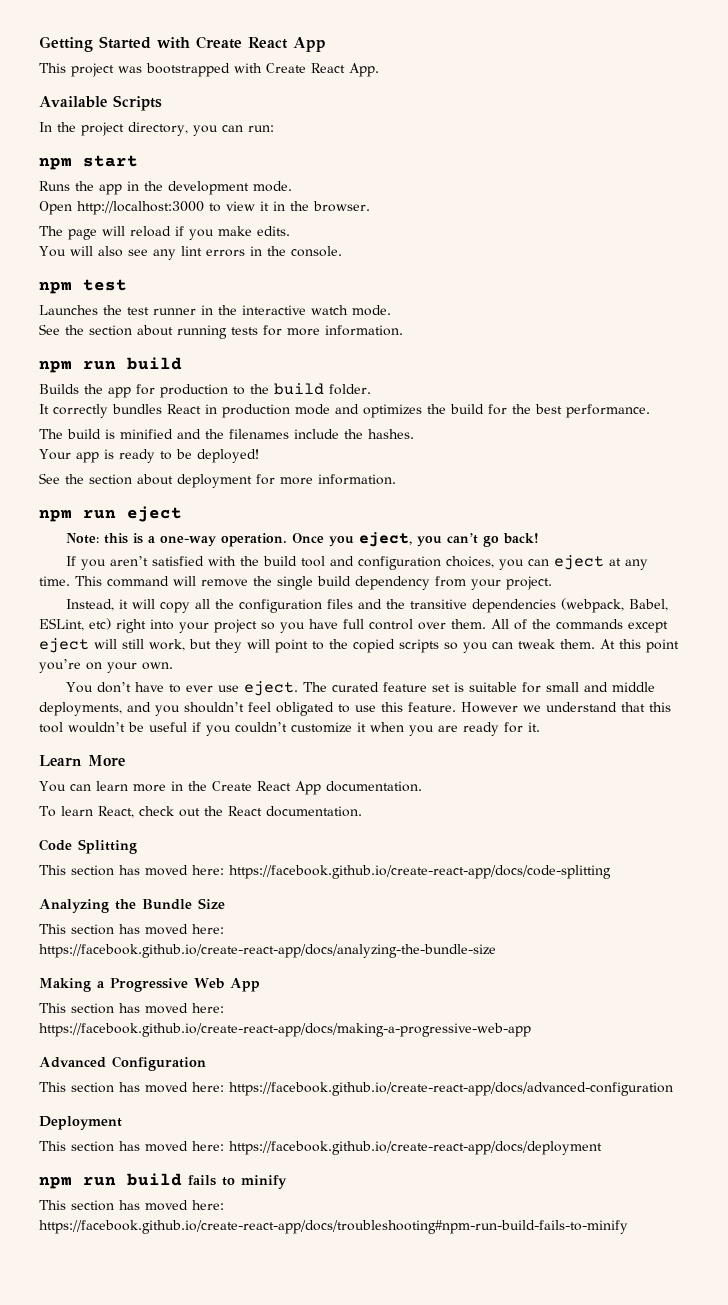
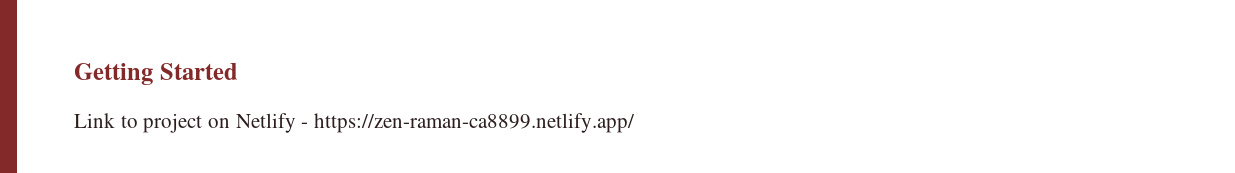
- Getting Started with Create React App
- This project was bootstrapped with Create React App.
- Available Scripts
- In the project directory, you can run:
- npm start
- Runs the app in the development mode.
- Open http://localhost:3000 to view it in the browser.
- The page will reload if you make edits.
- You will also see any lint errors in the console.
- npm test
- Launches the test runner in the interactive watch mode.
- See the section about running tests for more information.
- npm run build
- Builds the app for production to the build folder.
- It correctly bundles React in production mode and optimizes the build for the best performance.
- The build is minified and the filenames include the hashes.
- Your app is ready to be deployed!
- See the section about deployment for more information.
- npm run eject
- Note: this is a one-way operation. Once you eject, you can’t go back!
- If you aren’t satisfied with the build tool and configuration choices, you can eject at any time. This command will remove the single build dependency from your project.
- Instead, it will copy all the configuration files and the transitive dependencies (webpack, Babel, ESLint, etc) right into your project so you have full control over them. All of the commands except eject will still work, but they will point to the copied scripts so you can tweak them. At this point you’re on your own.
- You don’t have to ever use eject. The curated feature set is suitable for small and middle deployments, and you shouldn’t feel obligated to use this feature. However we understand that this tool wouldn’t be useful if you couldn’t customize it when you are ready for it.
- Learn More
- You can learn more in the Create React App documentation.
- To learn React, check out the React documentation.
- Code Splitting
- This section has moved here: https://facebook.github.io/create-react-app/docs/code-splitting
- Analyzing the Bundle Size
- This section has moved here: https://facebook.github.io/create-react-app/docs/analyzing-the-bundle-size
- Making a Progressive Web App
- This section has moved here: https://facebook.github.io/create-react-app/docs/making-a-progressive-web-app
- Advanced Configuration
- This section has moved here: https://facebook.github.io/create-react-app/docs/advanced-configuration
- Deployment
- This section has moved here: https://facebook.github.io/create-react-app/docs/deployment
- npm run build fails to minify
- This section has moved here: https://facebook.github.io/create-react-app/docs/troubleshooting#npm-run-build-fails-to-minify
+ Getting Started
+ Link to project on Netlify - https://zen-raman-ca8899.netlify.app/

